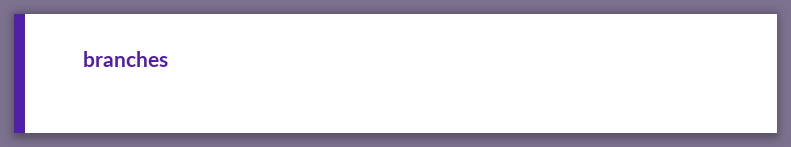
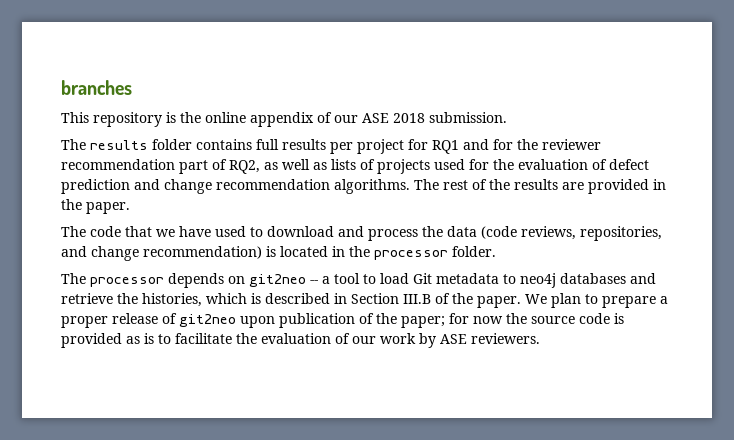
+ This repository is the online appendix of our ASE 2018 submission.
+ The results folder contains full results per project for RQ1 and for the reviewer recommendation part of RQ2, as well as lists of projects used for the evaluation of defect prediction and change recommendation algorithms. The rest of the results are provided in the paper.
+ The code that we have used to download and process the data (code reviews, repositories, and change recommendation) is located in the processor folder.
+ The processor depends on git2neo -- a tool to load Git metadata to neo4j databases and retrieve the histories, which is described in Section III.B of the paper. We plan to prepare a proper release of git2neo upon publication of the paper; for now the source code is provided as is to facilitate the evaluation of our work by ASE reviewers.

